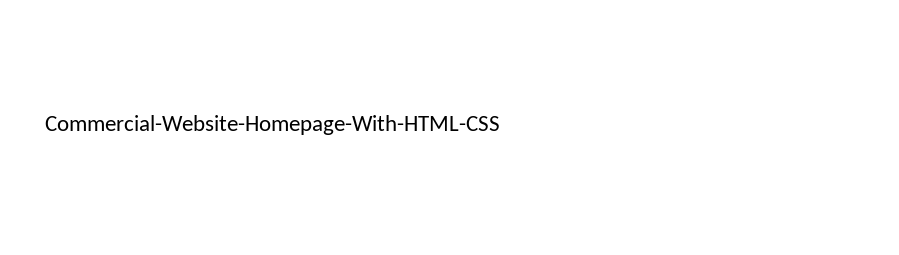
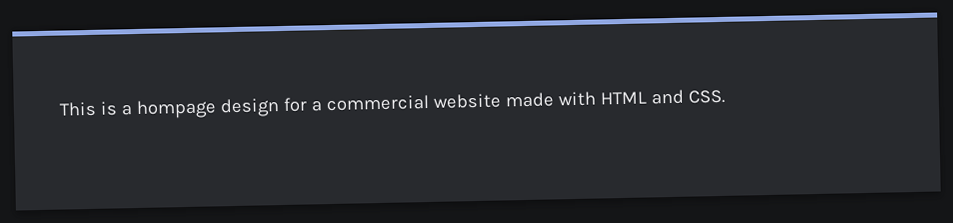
- Commercial-Website-Homepage-With-HTML-CSS
+ This is a hompage design for a commercial website made with HTML and CSS.

